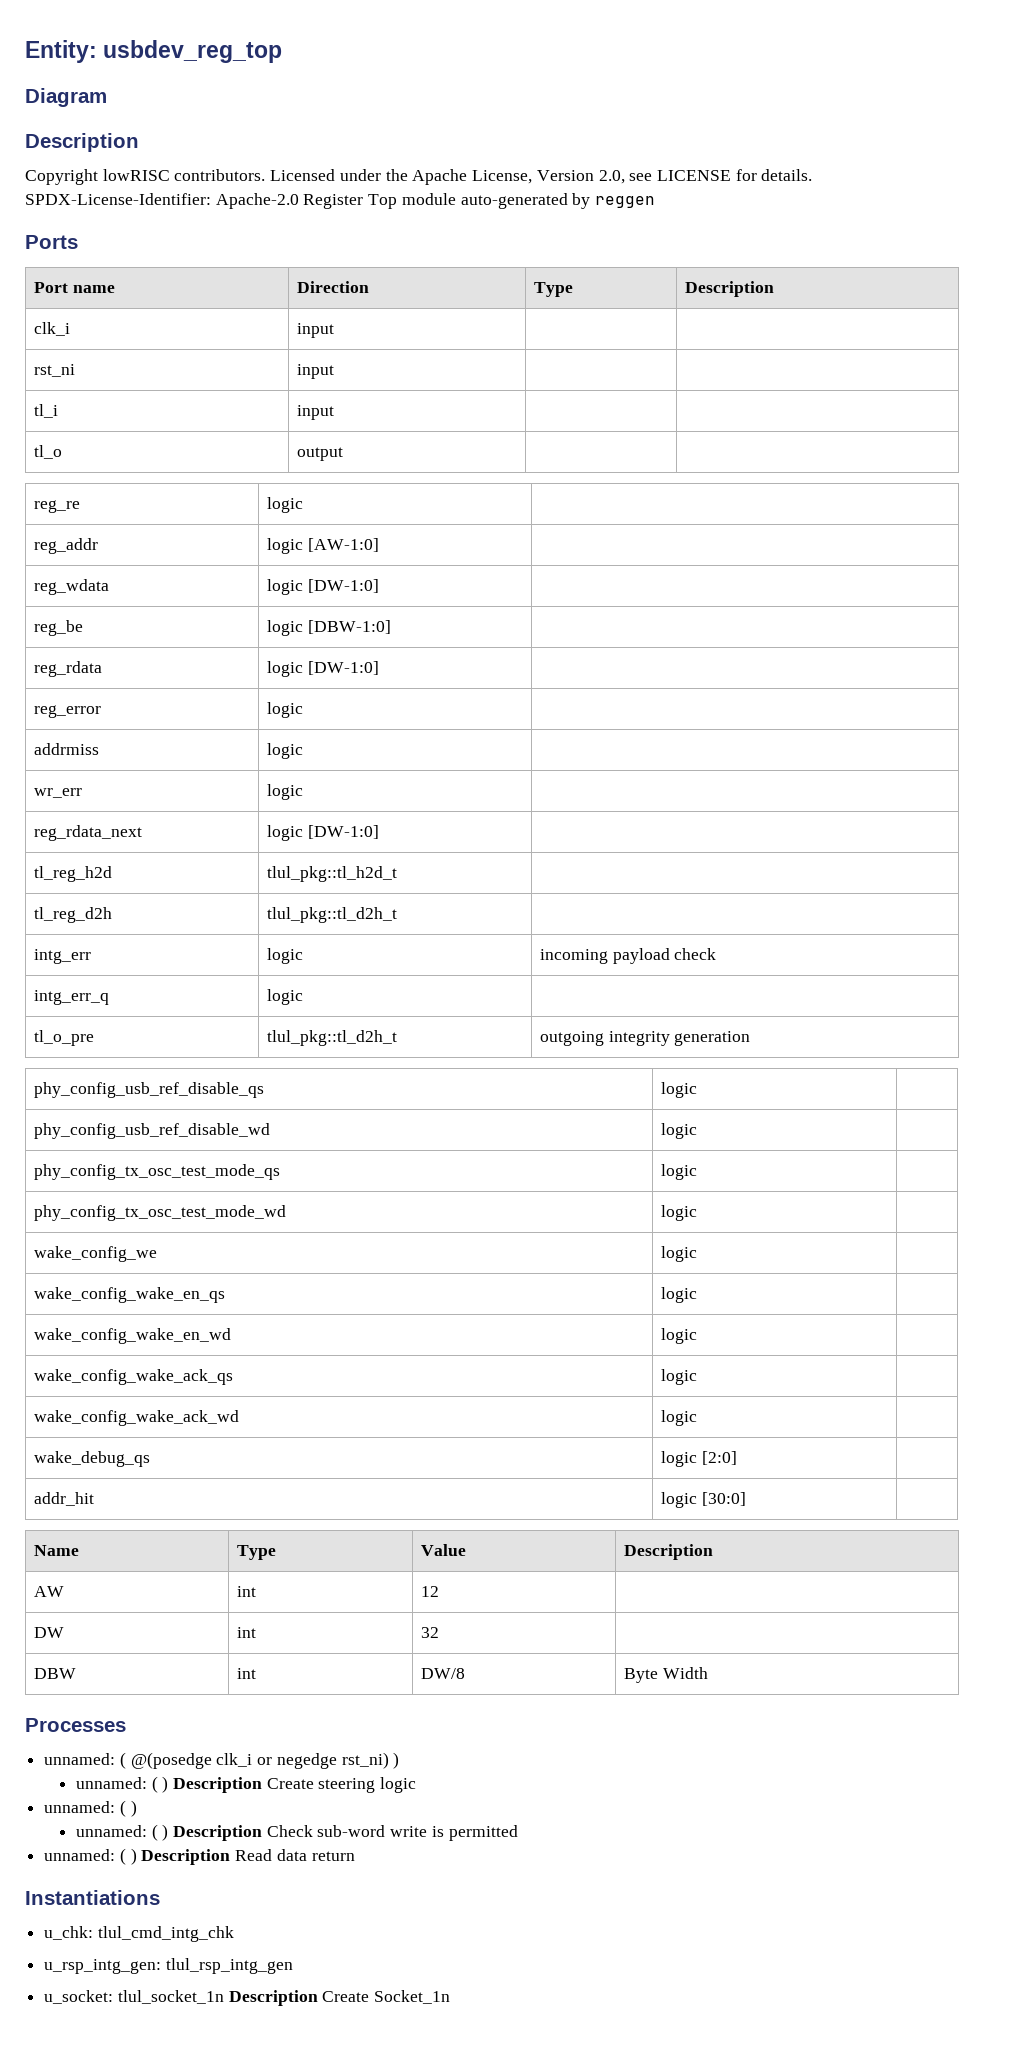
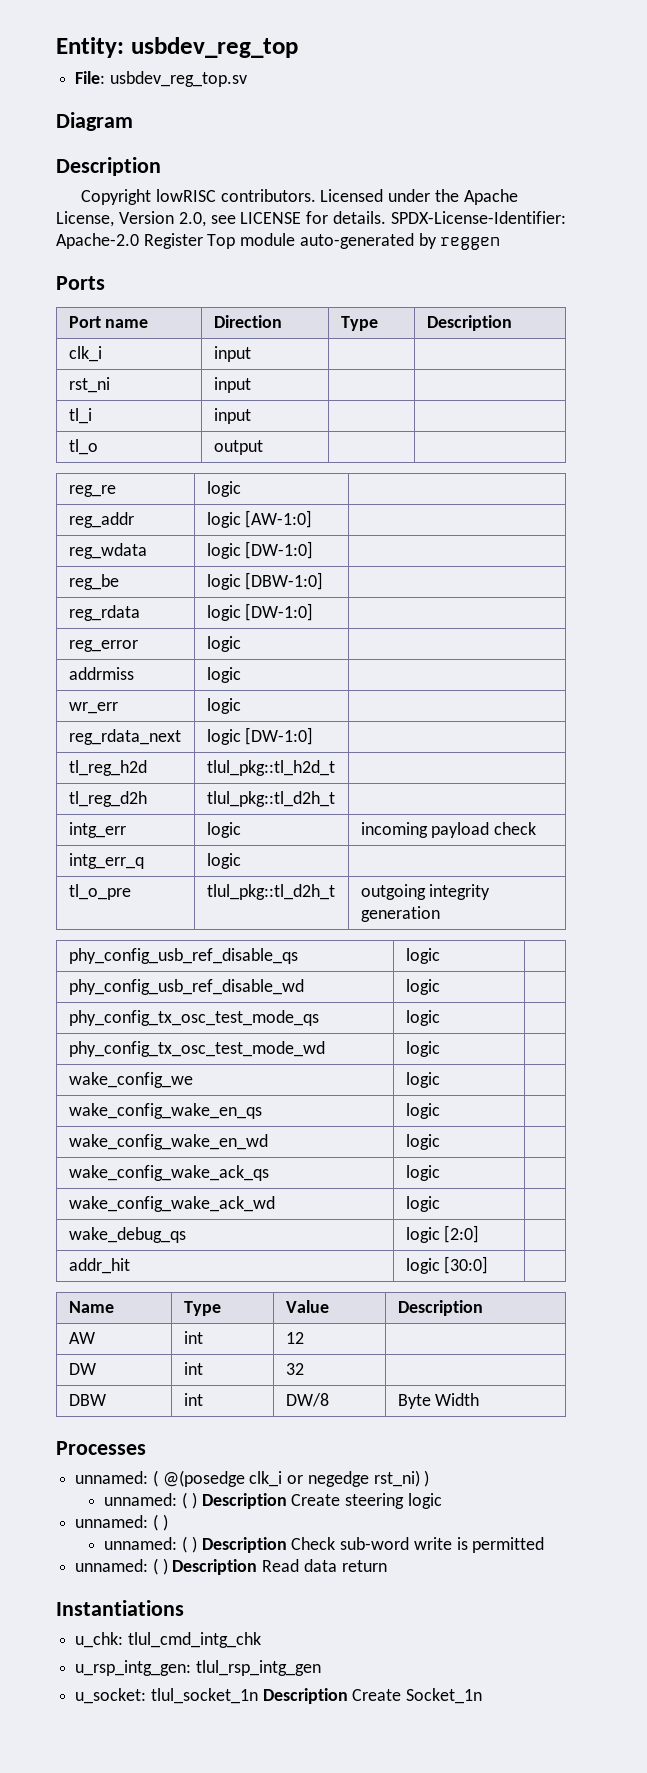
+ File: usbdev_reg_top.sv

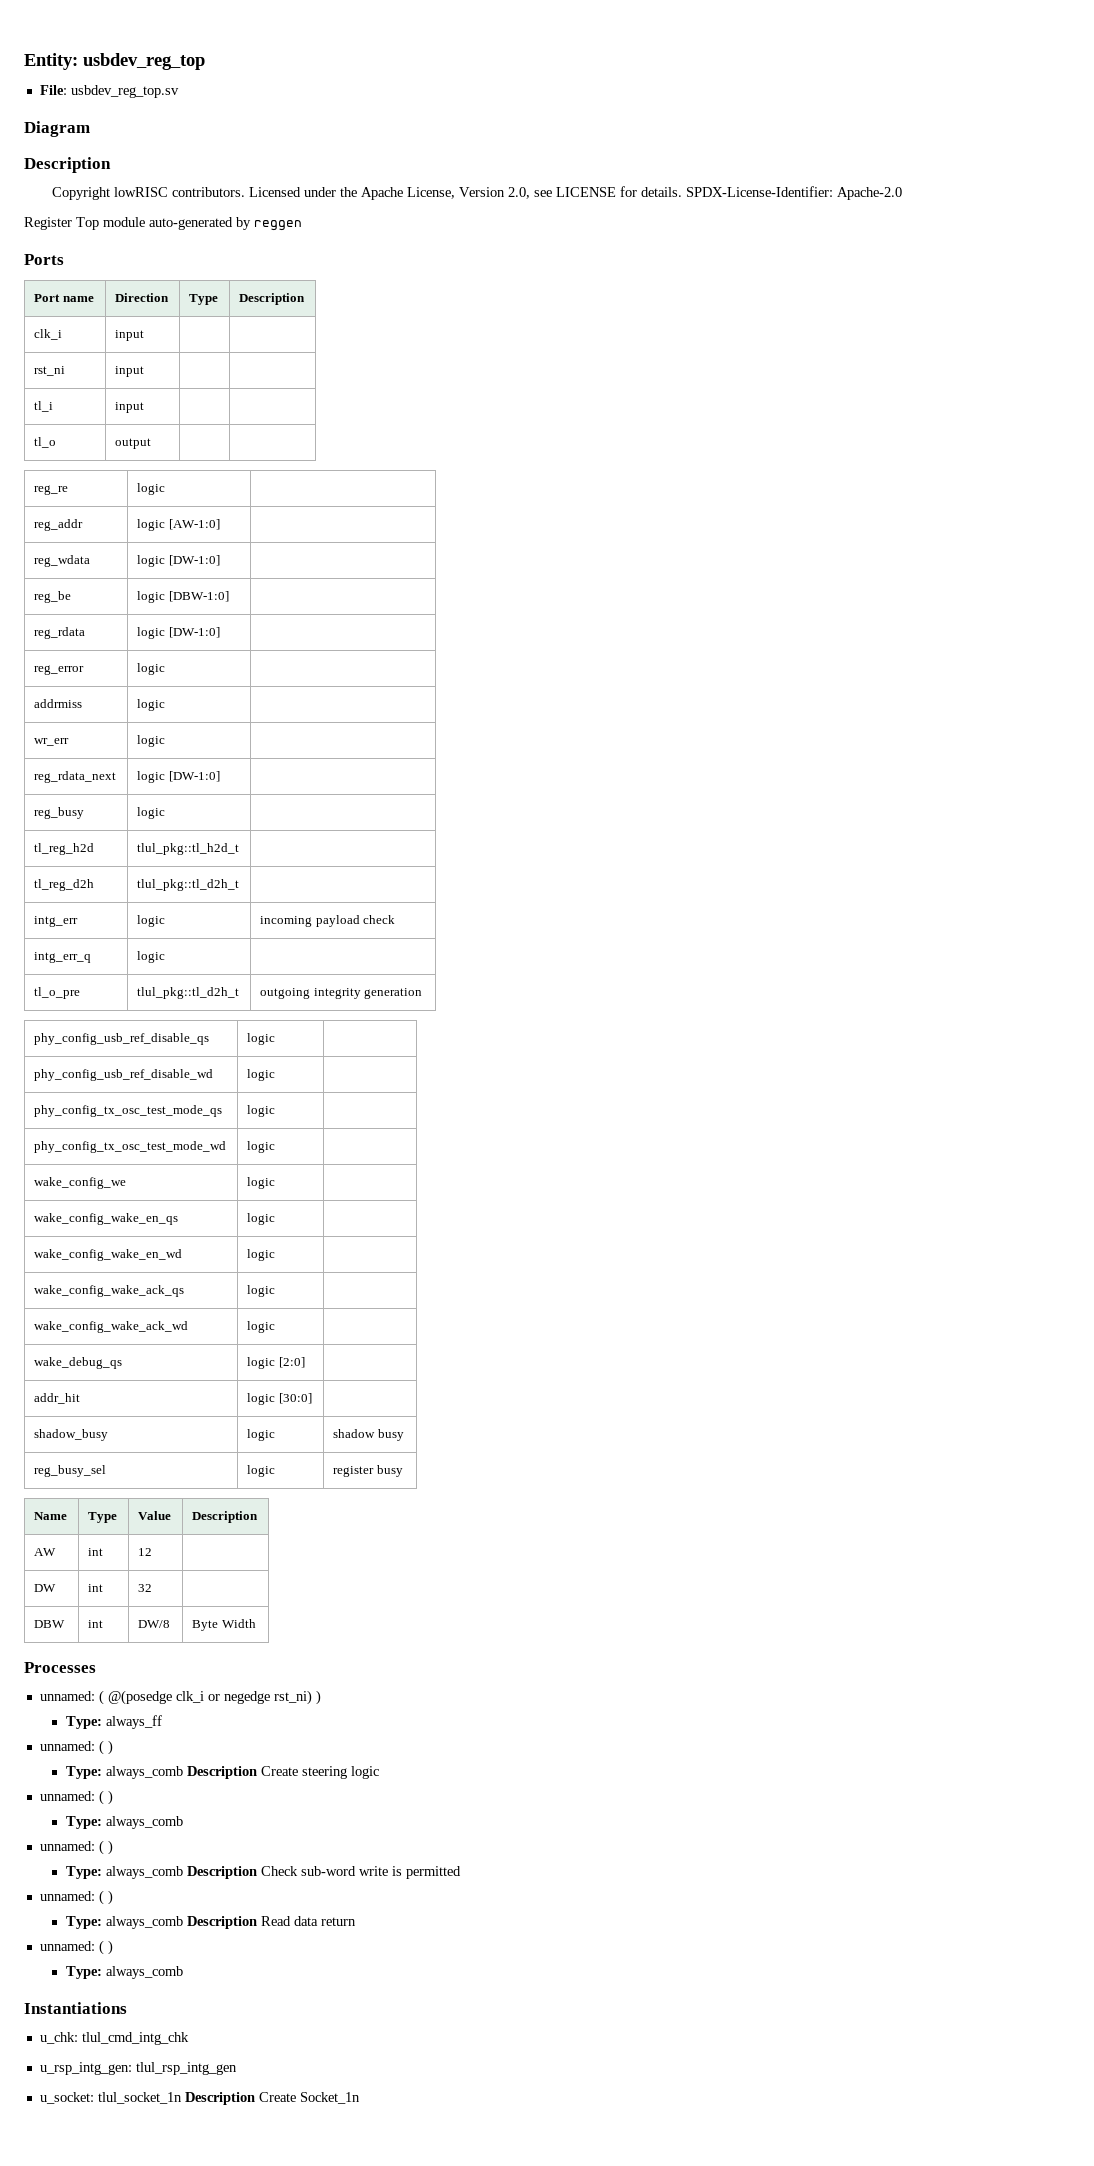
- SPDX-License-Identifier: Apache-2.0 Register Top module auto-generated by reggen
+ SPDX-License-Identifier: Apache-2.0
+ Register Top module auto-generated by reggen
+ reg_busy | logic |
+ shadow_busy | logic | shadow busy
+ reg_busy_sel | logic | register busy
- unnamed: ( ) Description Create steering logic
+ Type: always_ff
  unnamed: ( )
- unnamed: ( ) Description Check sub-word write is permitted
- unnamed: ( ) Description Read data return
+ Type: always_comb Description Create steering logic
+ unnamed: ( )
+ Type: always_comb
+ unnamed: ( )
+ Type: always_comb Description Check sub-word write is permitted
+ unnamed: ( )
+ Type: always_comb Description Read data return
+ unnamed: ( )
+ Type: always_comb

